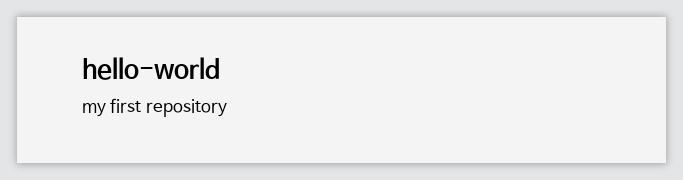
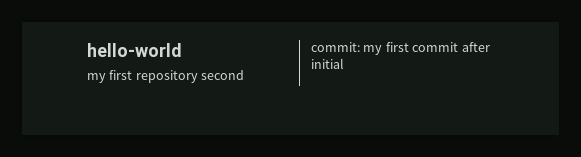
- my first repository
+ my first repository second commit: my first commit after initial

